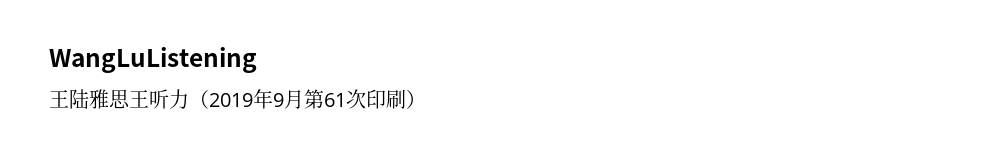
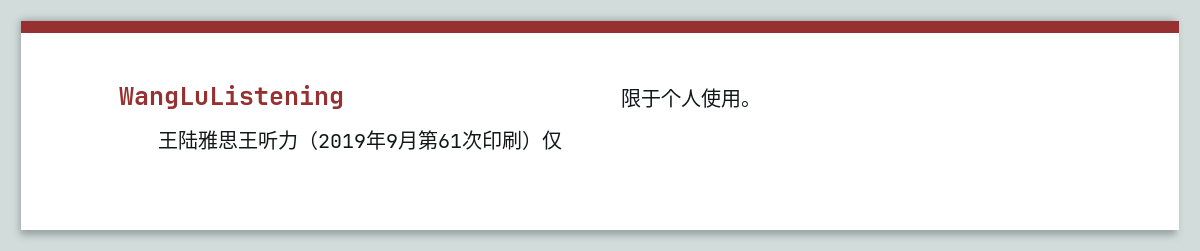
- 王陆雅思王听力（2019年9月第61次印刷）
+ 王陆雅思王听力（2019年9月第61次印刷）仅限于个人使用。

